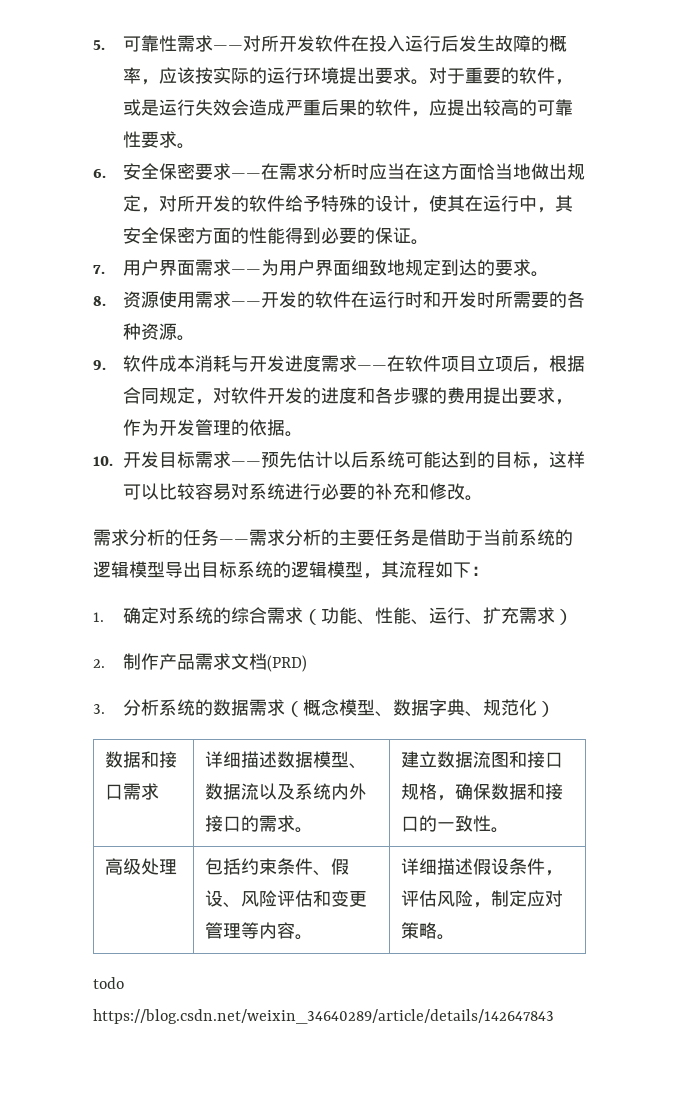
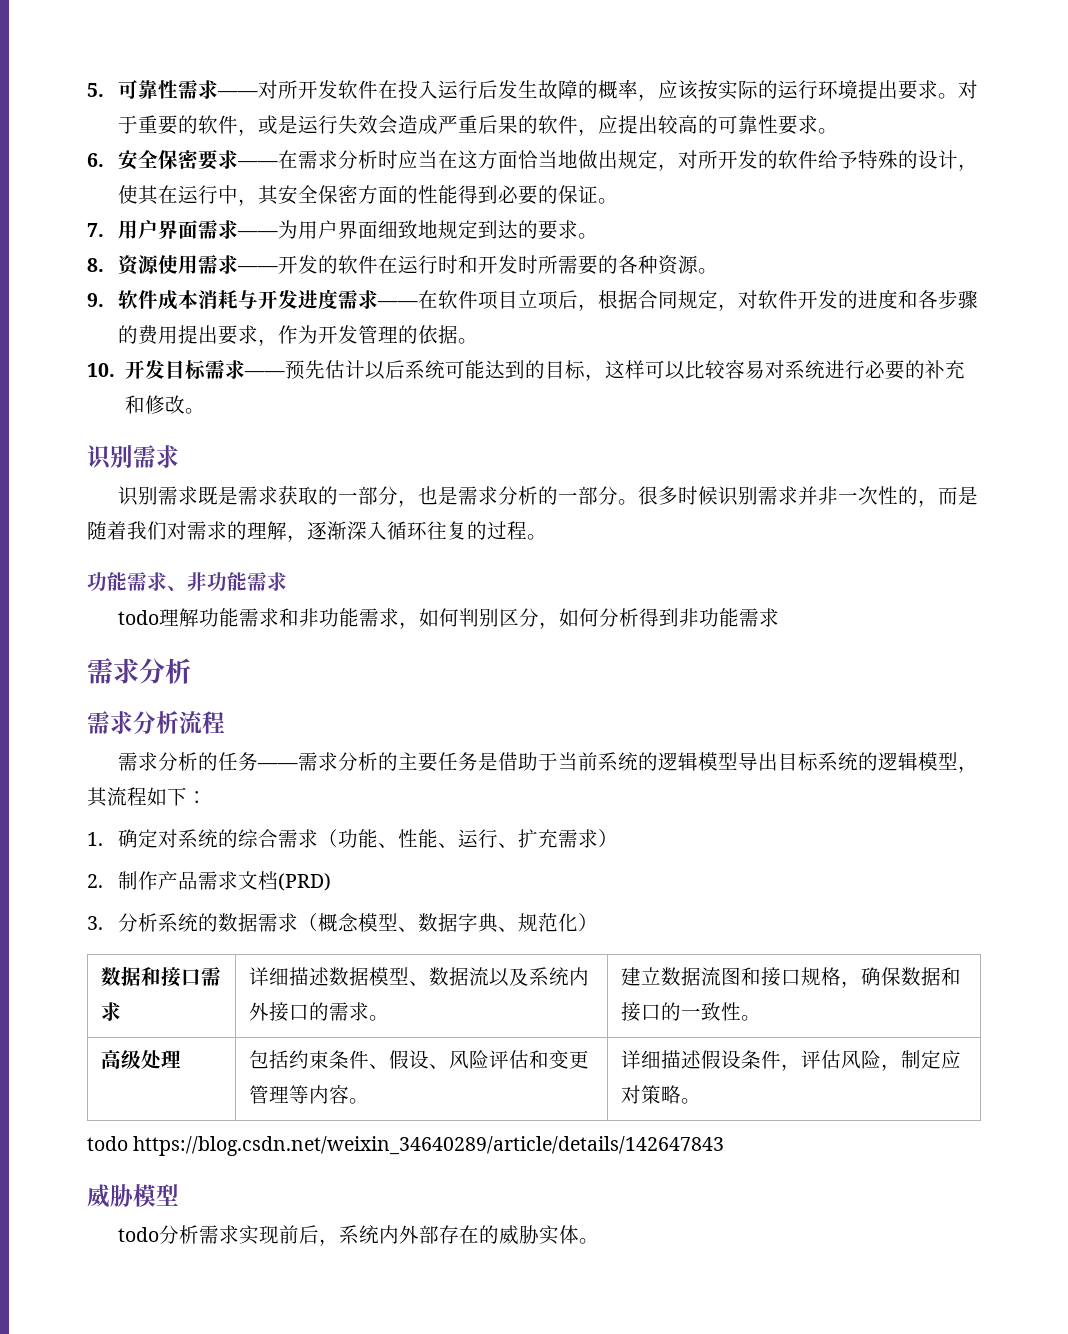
  10.开发目标需求——预先估计以后系统可能达到的目标，这样可以比较容易对系统进行必要的补充和修改。
+ 识别需求
+ 识别需求既是需求获取的一部分，也是需求分析的一部分。很多时候识别需求并非一次性的，而是随着我们对需求的理解，逐渐深入循环往复的过程。
+ 功能需求、非功能需求
+ todo理解功能需求和非功能需求，如何判别区分，如何分析得到非功能需求
+ 需求分析
+ 需求分析流程
+ 威胁模型
+ todo分析需求实现前后，系统内外部存在的威胁实体。

